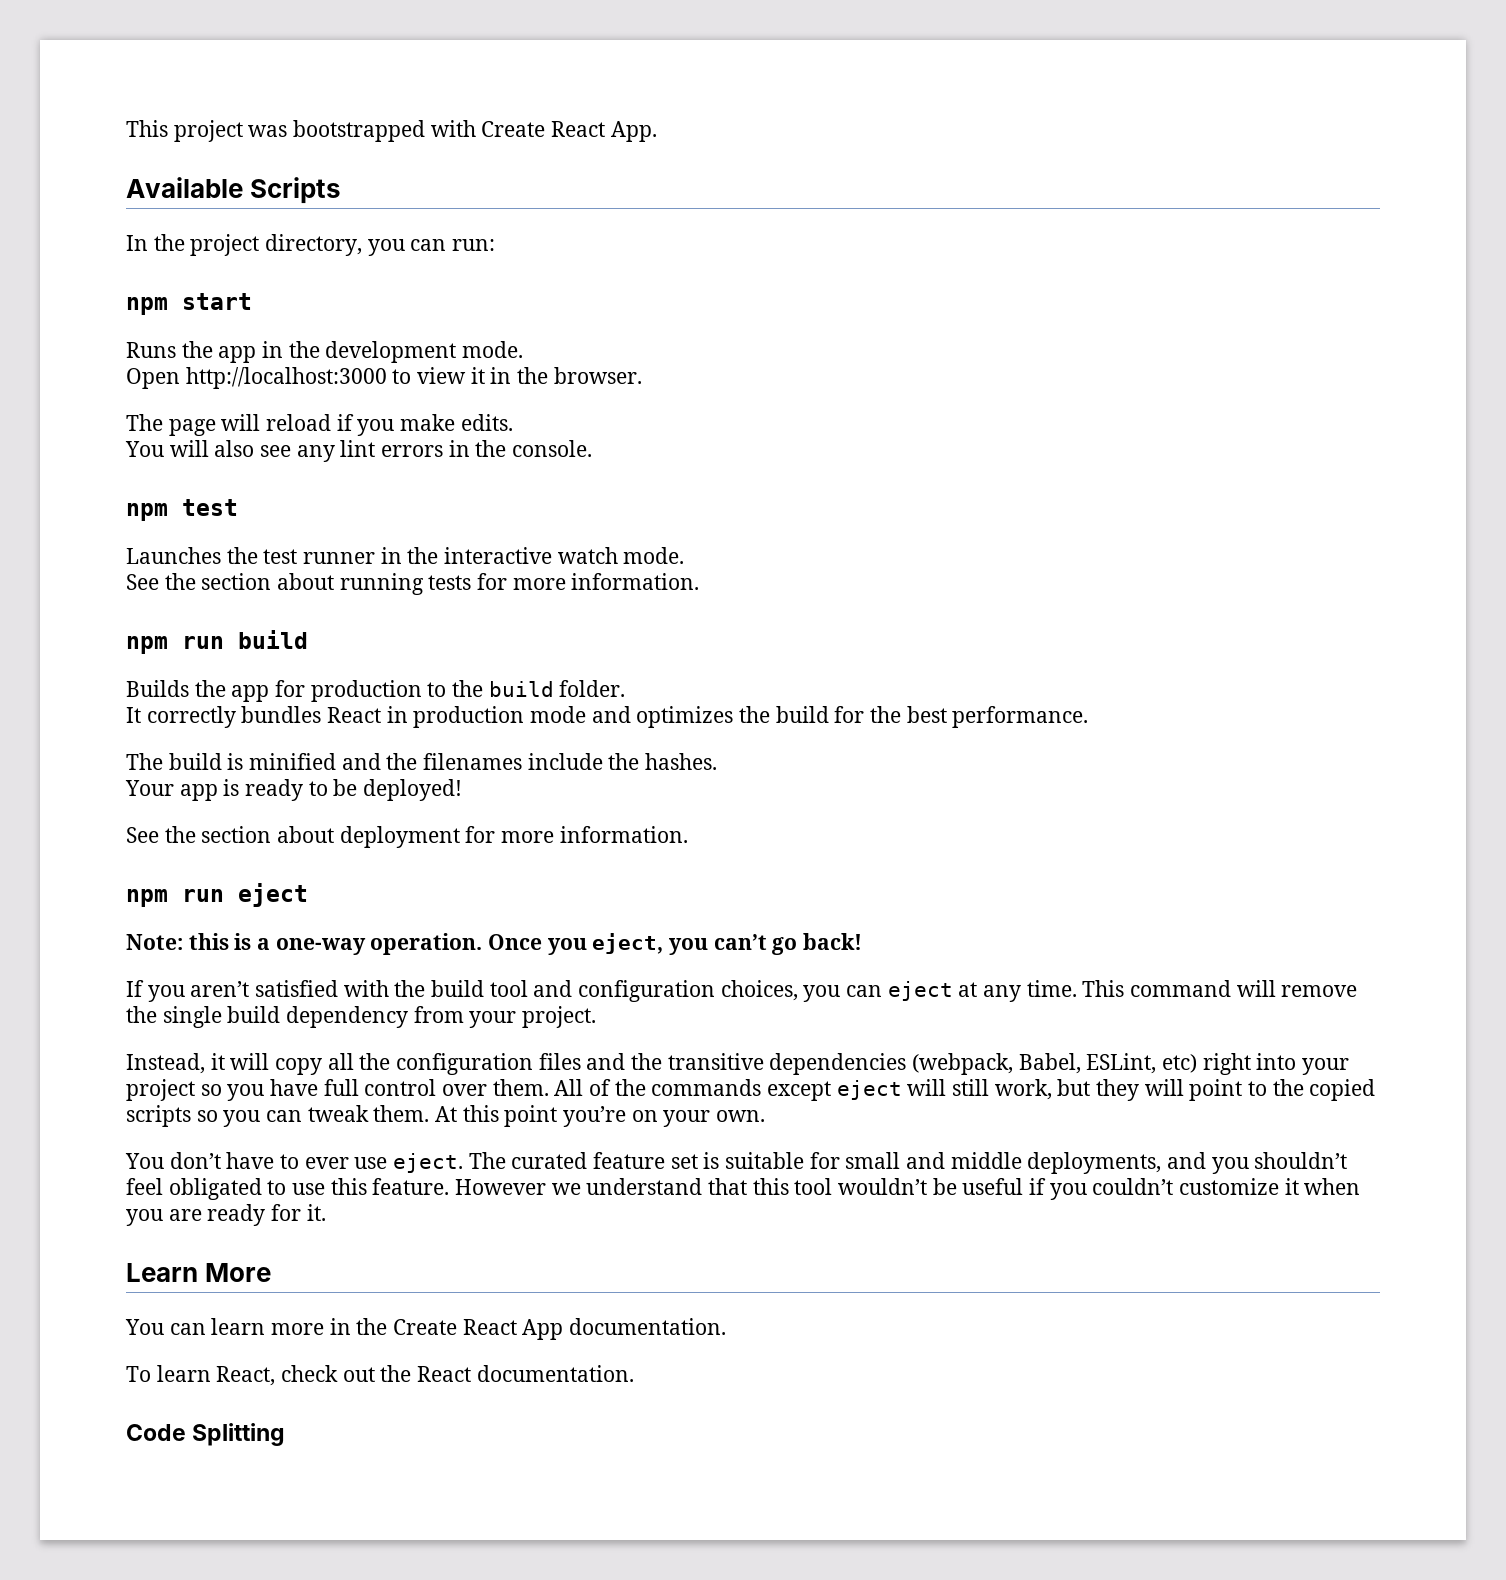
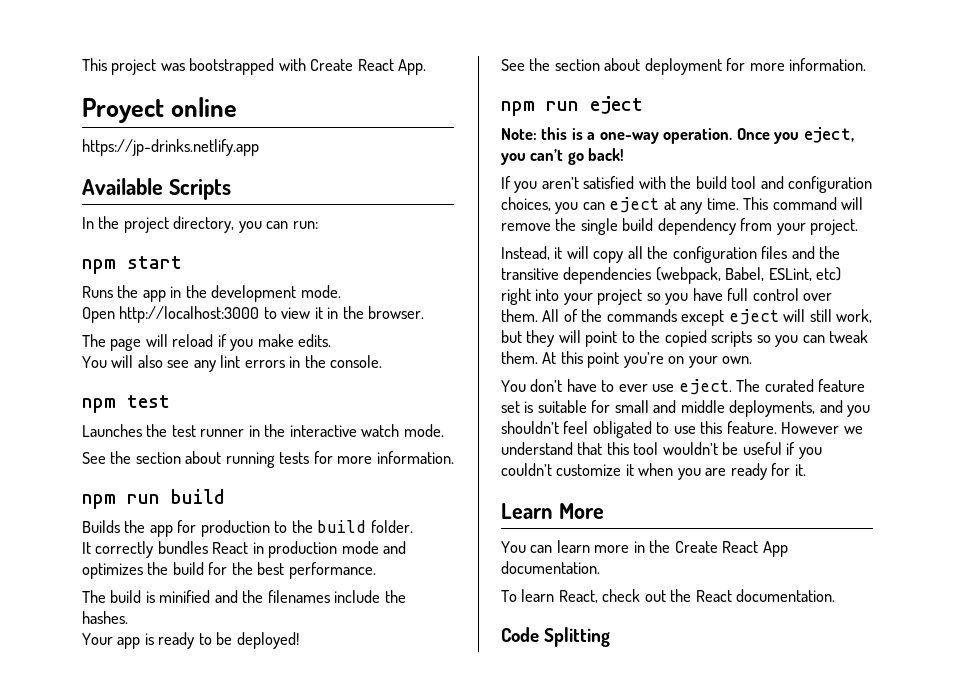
+ Proyect online
+ https://jp-drinks.netlify.app

